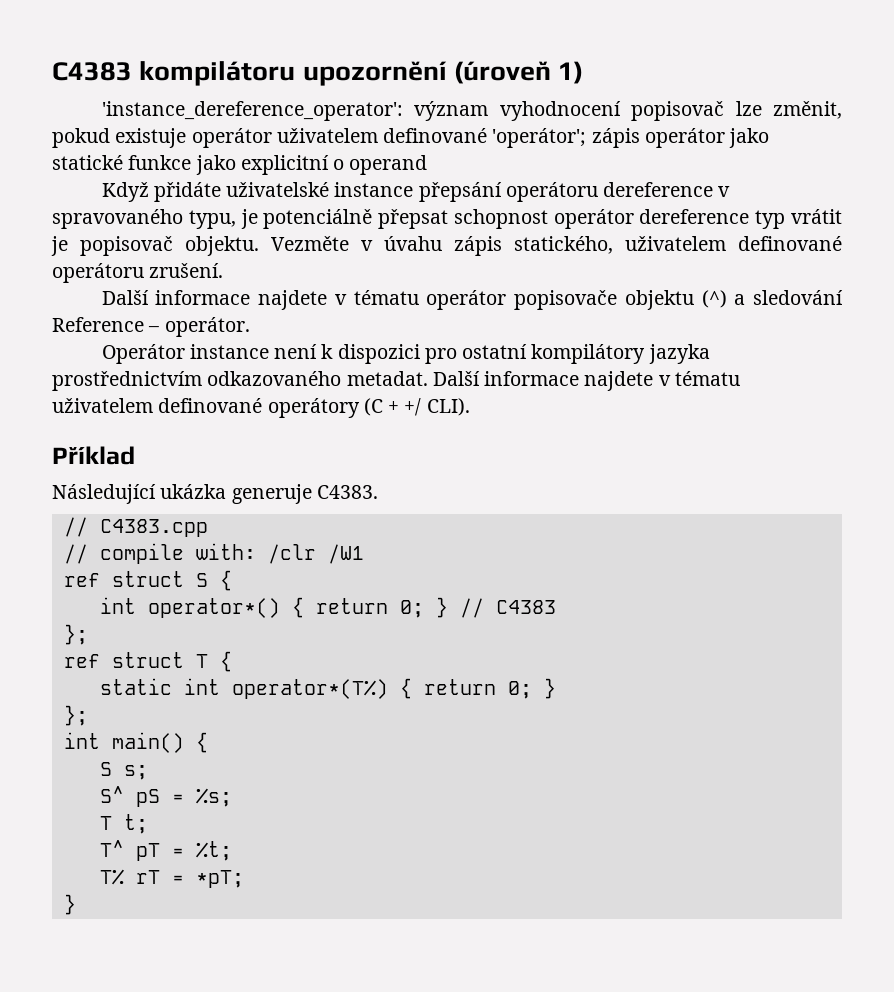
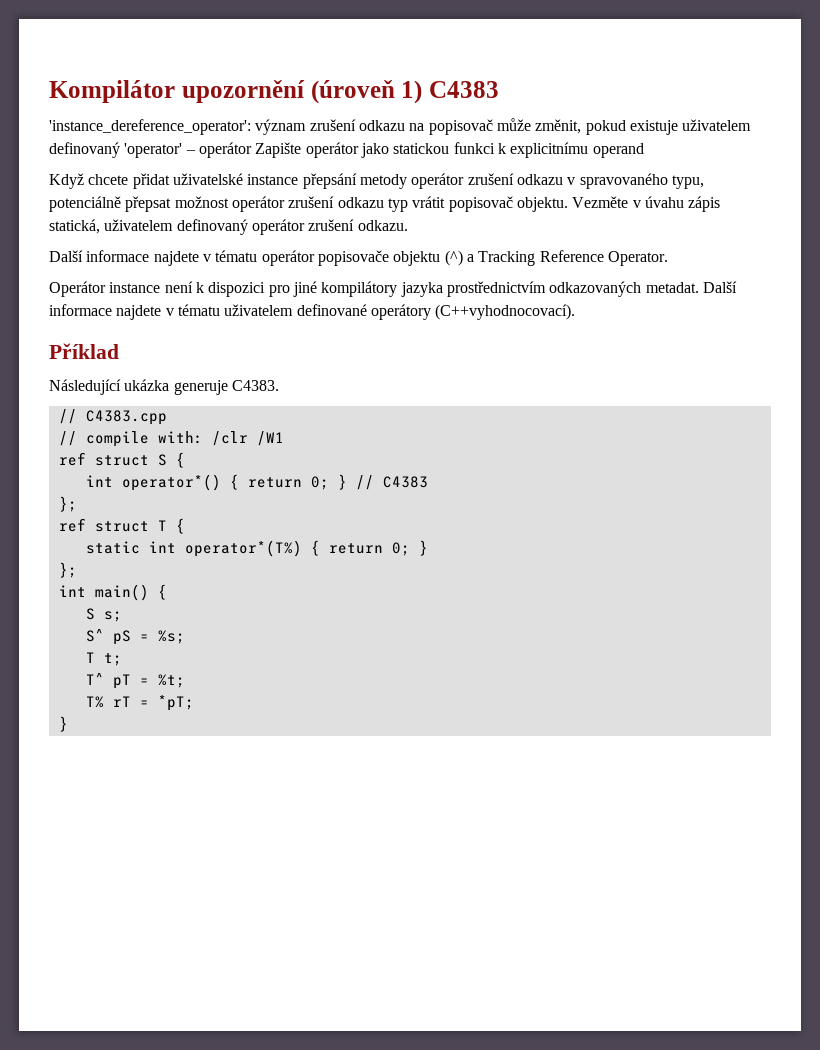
- C4383 kompilátoru upozornění (úroveň 1)
+ Kompilátor upozornění (úroveň 1) C4383
- 'instance_dereference_operator': význam vyhodnocení popisovač lze změnit, pokud existuje operátor uživatelem definované 'operátor'; zápis operátor jako statické funkce jako explicitní o operand
+ 'instance_dereference_operator': význam zrušení odkazu na popisovač může změnit, pokud existuje uživatelem definovaný 'operator' – operátor Zapište operátor jako statickou funkci k explicitnímu operand
- Když přidáte uživatelské instance přepsání operátoru dereference v spravovaného typu, je potenciálně přepsat schopnost operátor dereference typ vrátit je popisovač objektu.
+ Když chcete přidat uživatelské instance přepsání metody operátor zrušení odkazu v spravovaného typu, potenciálně přepsat možnost operátor zrušení odkazu typ vrátit popisovač objektu.
- Vezměte v úvahu zápis statického, uživatelem definované operátoru zrušení.
+ Vezměte v úvahu zápis statická, uživatelem definovaný operátor zrušení odkazu.
- Další informace najdete v tématu operátor popisovače objektu (^) a sledování Reference – operátor.
+ Další informace najdete v tématu operátor popisovače objektu (^) a Tracking Reference Operator.
- Operátor instance není k dispozici pro ostatní kompilátory jazyka prostřednictvím odkazovaného metadat.
+ Operátor instance není k dispozici pro jiné kompilátory jazyka prostřednictvím odkazovaných metadat.
- Další informace najdete v tématu uživatelem definované operátory (C + +/ CLI).
+ Další informace najdete v tématu uživatelem definované operátory (C++vyhodnocovací).

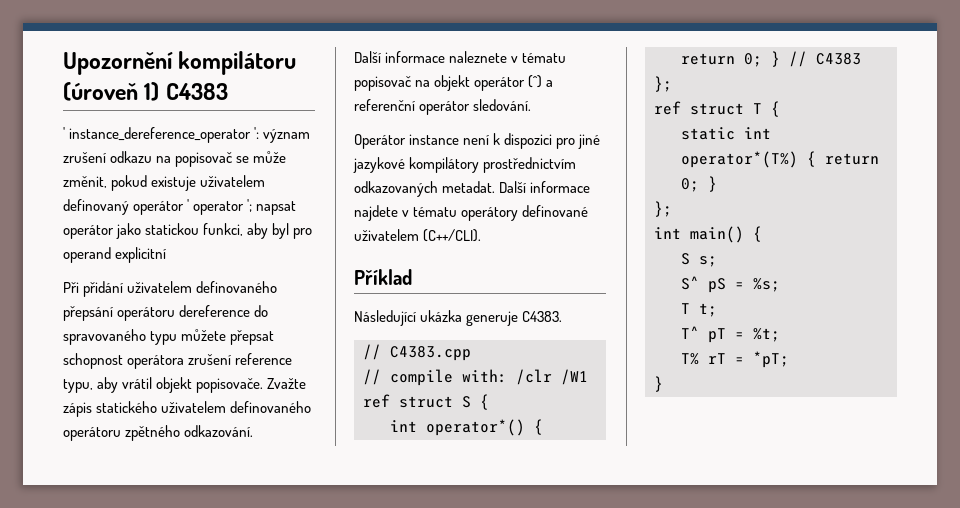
- Kompilátor upozornění (úroveň 1) C4383
+ Upozornění kompilátoru (úroveň 1) C4383
- 'instance_dereference_operator': význam zrušení odkazu na popisovač může změnit, pokud existuje uživatelem definovaný 'operator' – operátor Zapište operátor jako statickou funkci k explicitnímu operand
- Když chcete přidat uživatelské instance přepsání metody operátor zrušení odkazu v spravovaného typu, potenciálně přepsat možnost operátor zrušení odkazu typ vrátit popisovač objektu. Vezměte v úvahu zápis statická, uživatelem definovaný operátor zrušení odkazu.
- Další informace najdete v tématu operátor popisovače objektu (^) a Tracking Reference Operator.
+ ' instance_dereference_operator ': význam zrušení odkazu na popisovač se může změnit, pokud existuje uživatelem definovaný operátor ' operator '; napsat operátor jako statickou funkci, aby byl pro operand explicitní
+ Při přidání uživatelem definovaného přepsání operátoru dereference do spravovaného typu můžete přepsat schopnost operátora zrušení reference typu, aby vrátil objekt popisovače. Zvažte zápis statického uživatelem definovaného operátoru zpětného odkazování.
+ Další informace naleznete v tématu popisovač na objekt operátor (^) a referenční operátor sledování.
- Operátor instance není k dispozici pro jiné kompilátory jazyka prostřednictvím odkazovaných metadat.
+ Operátor instance není k dispozici pro jiné jazykové kompilátory prostřednictvím odkazovaných metadat.
- Další informace najdete v tématu uživatelem definované operátory (C++vyhodnocovací).
+ Další informace najdete v tématu operátory definované uživatelem (C++/CLI).

